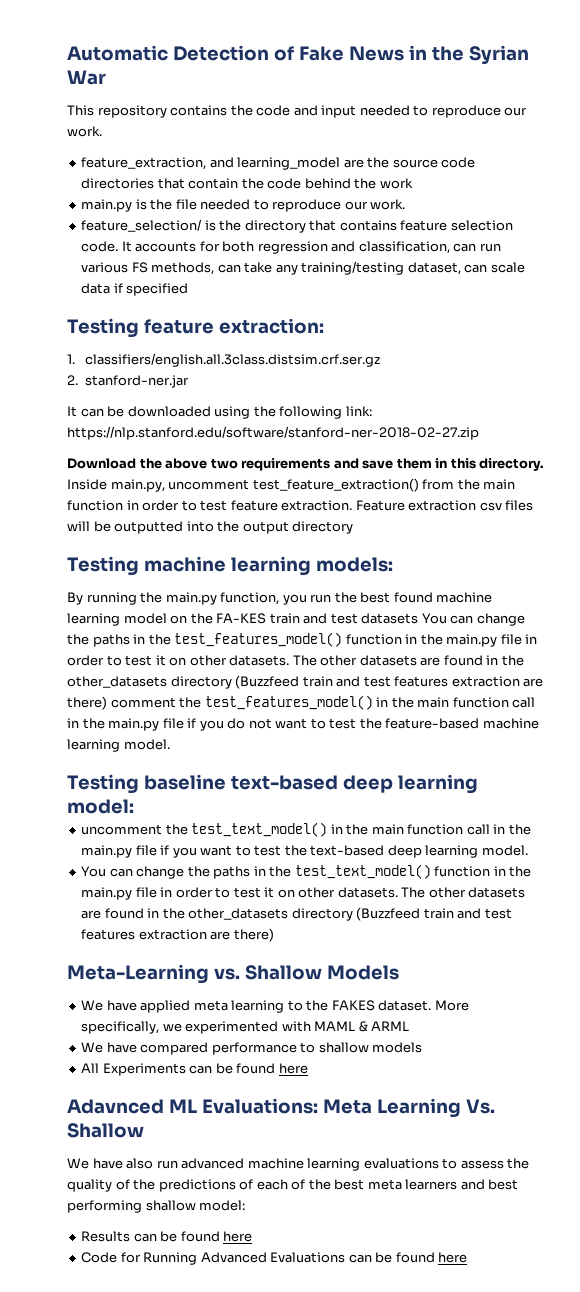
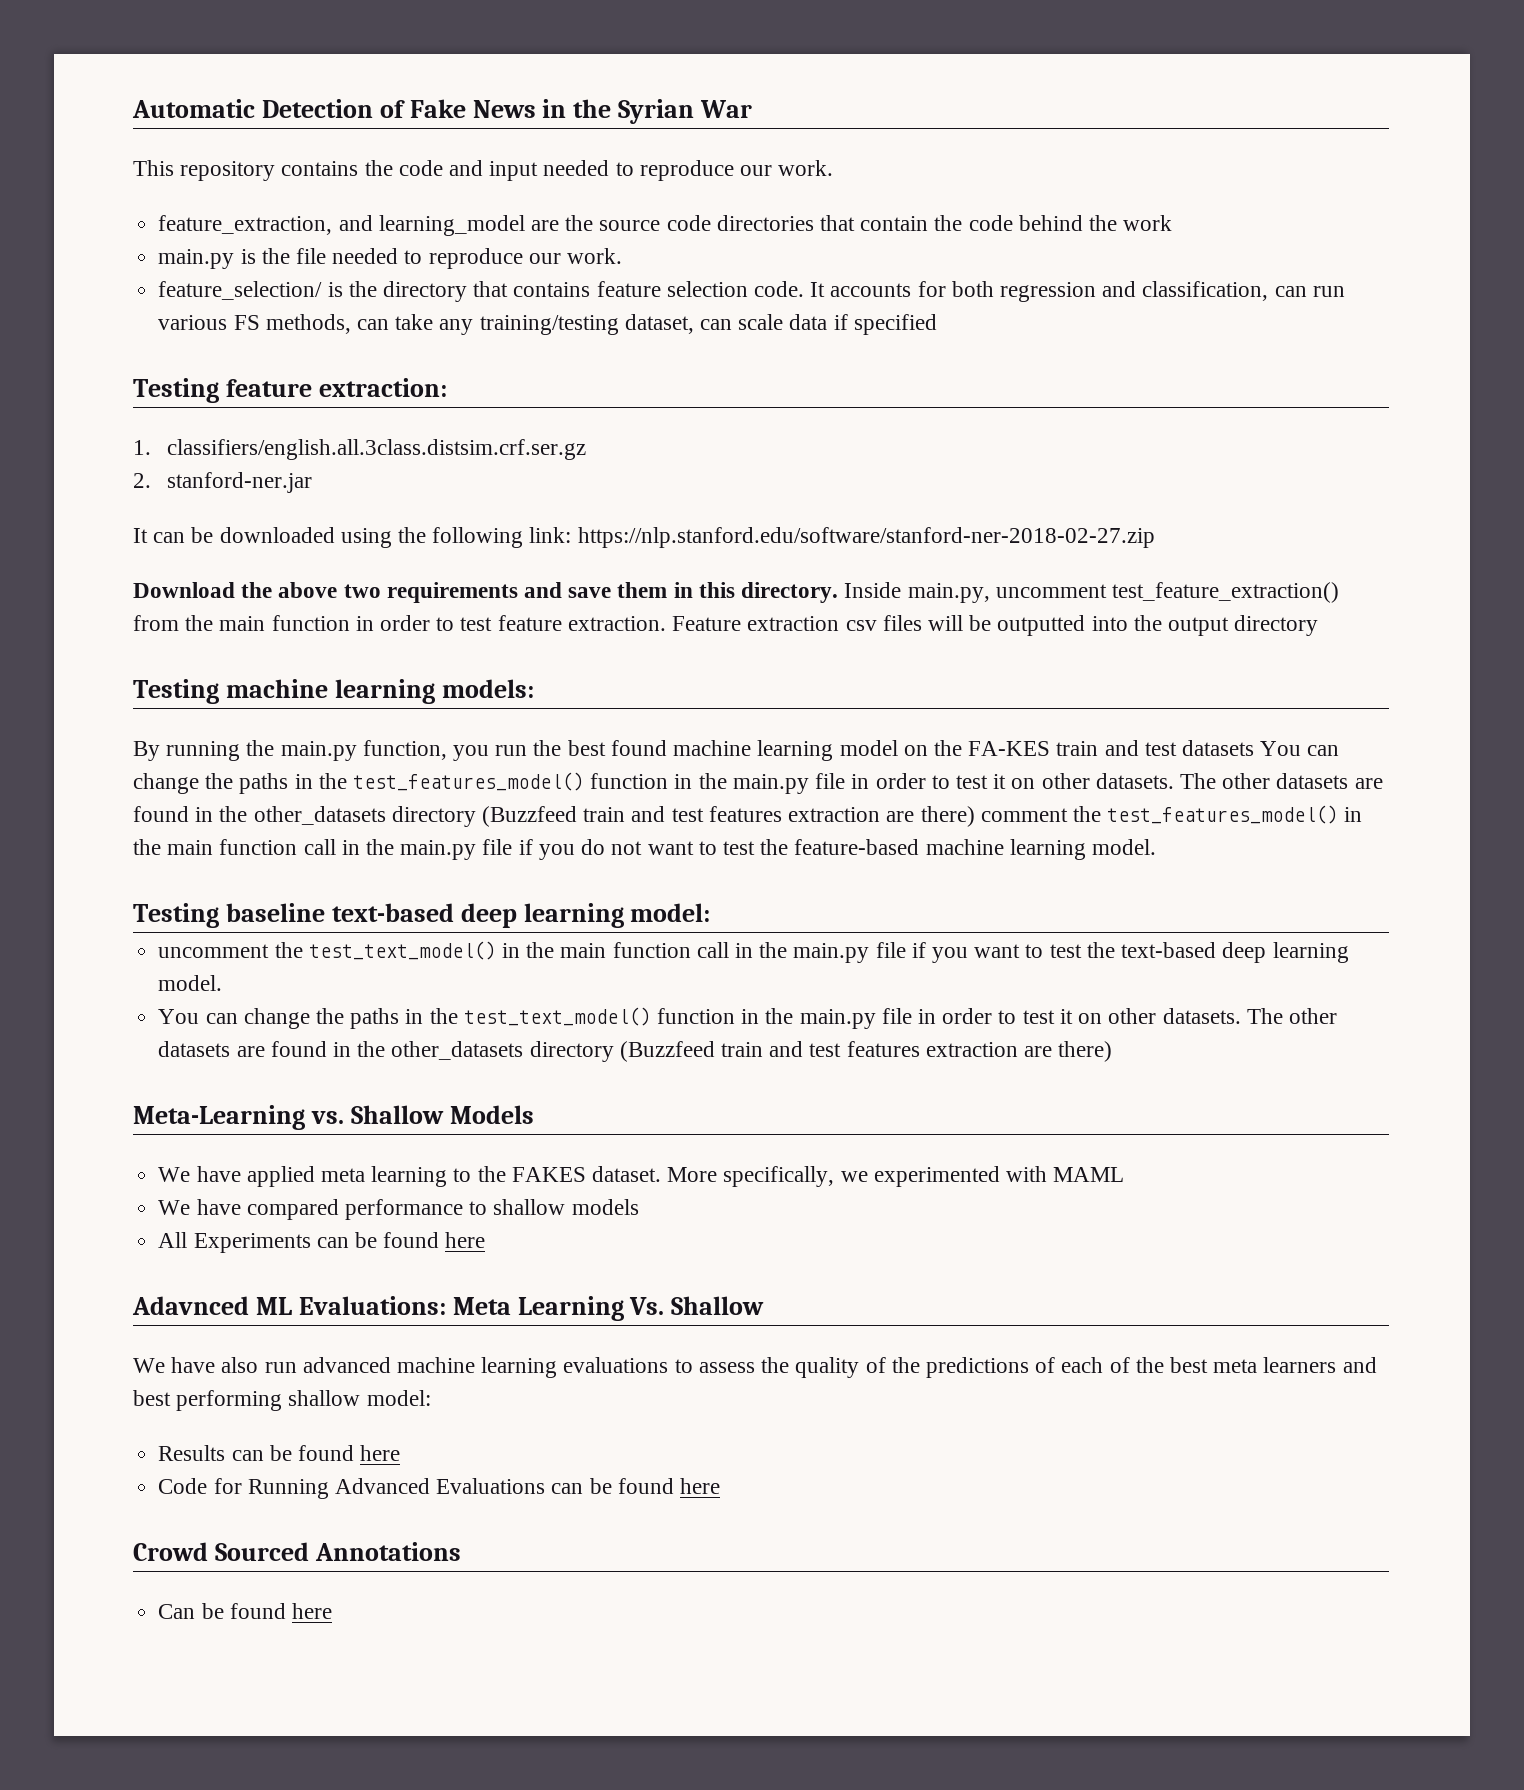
- More specifically, we experimented with MAML & ARML
+ More specifically, we experimented with MAML
+ Crowd Sourced Annotations
+ Can be found here

